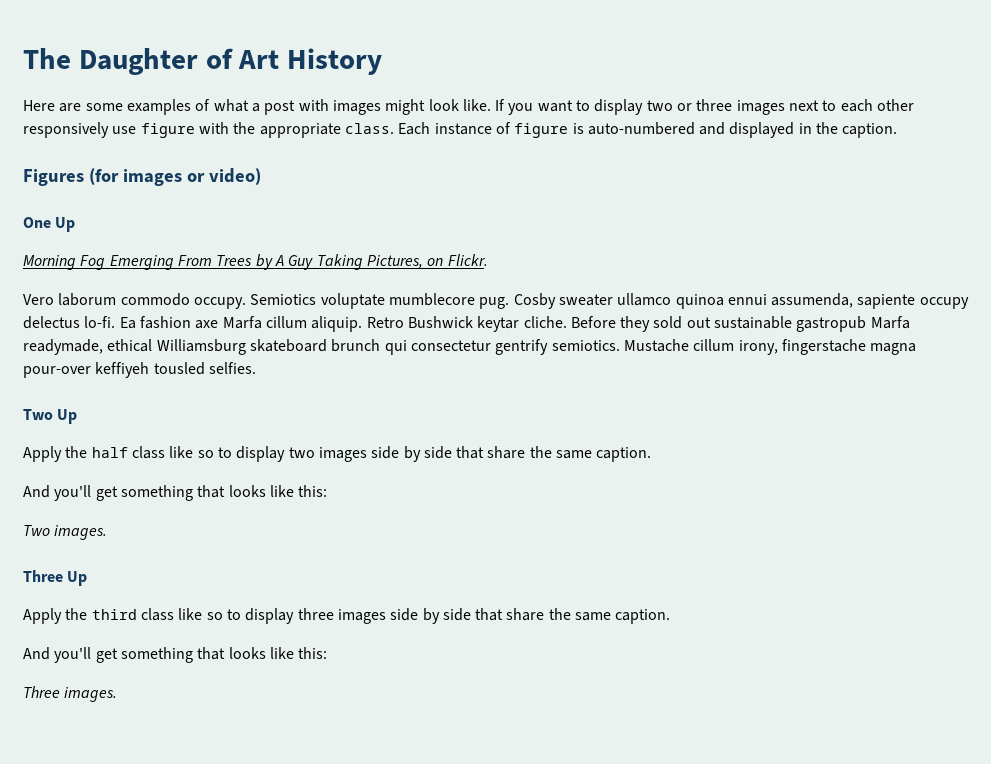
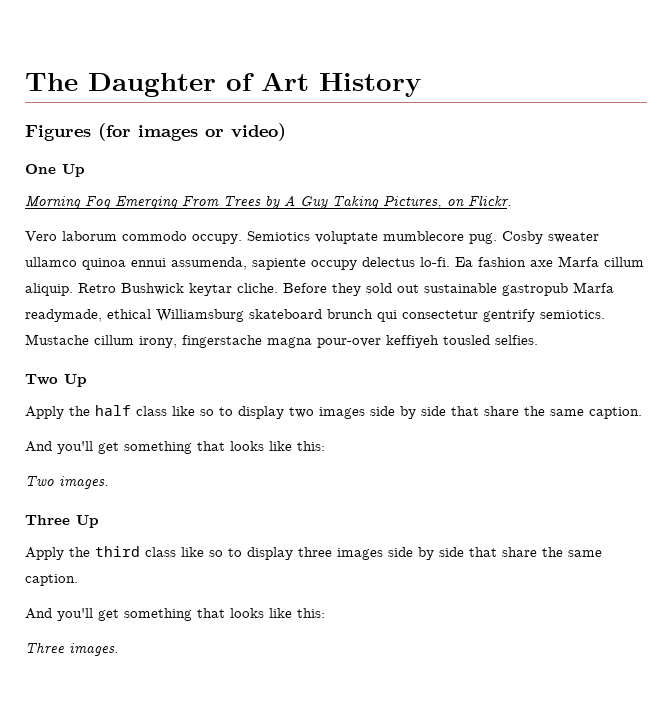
- Here are some examples of what a post with images might look like. If you want to display two or three images next to each other responsively use figure with the appropriate class. Each instance of figure is auto-numbered and displayed in the caption.

